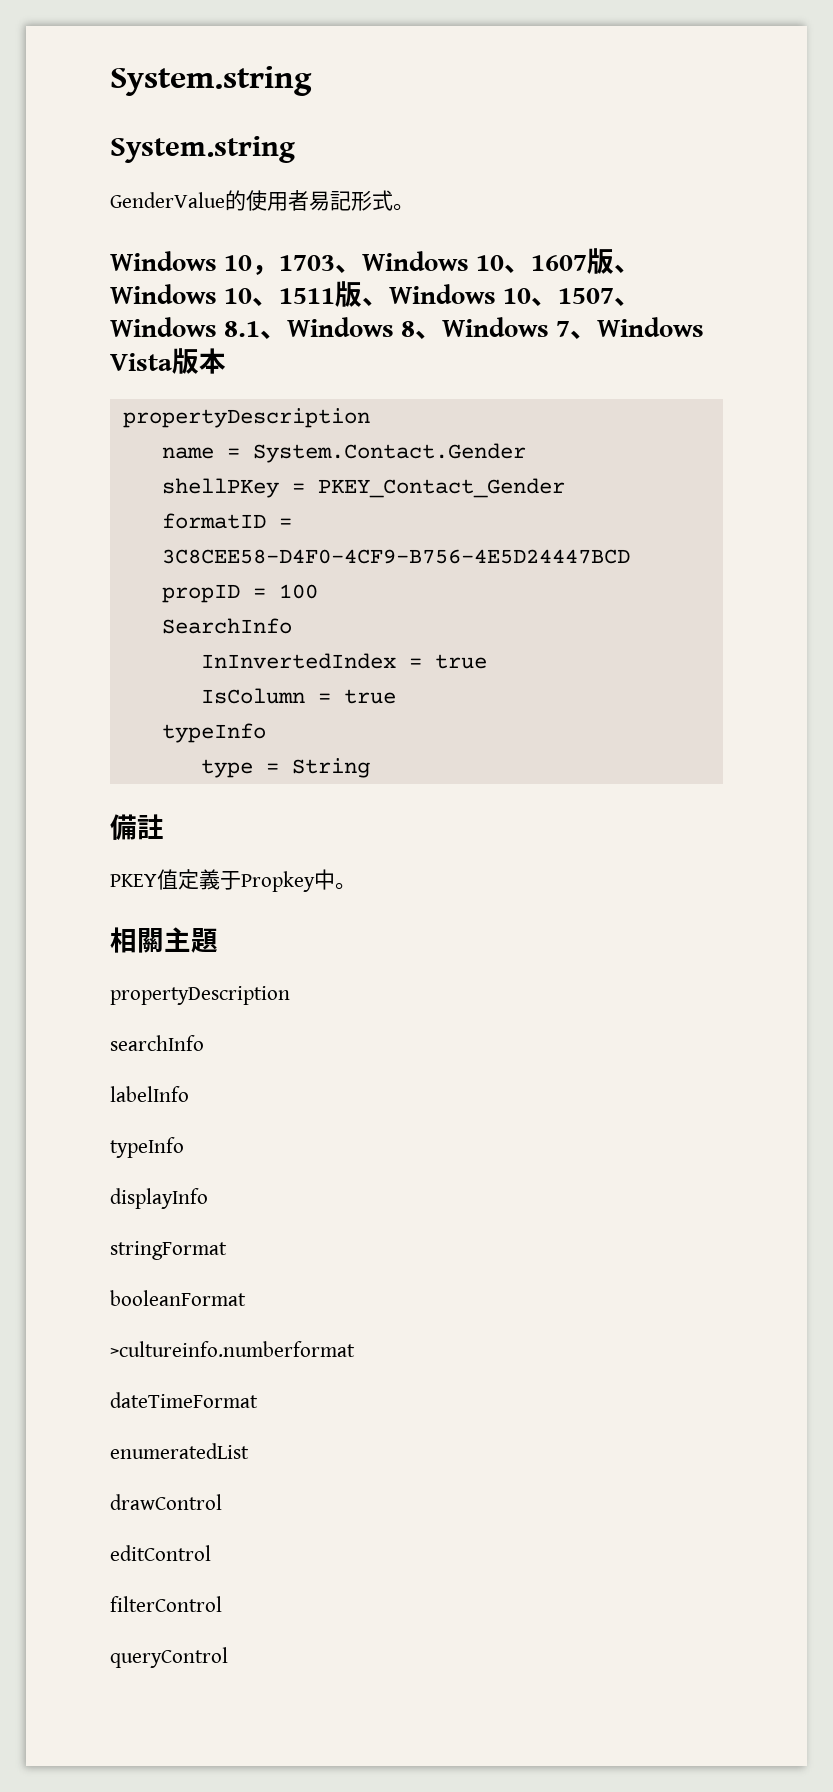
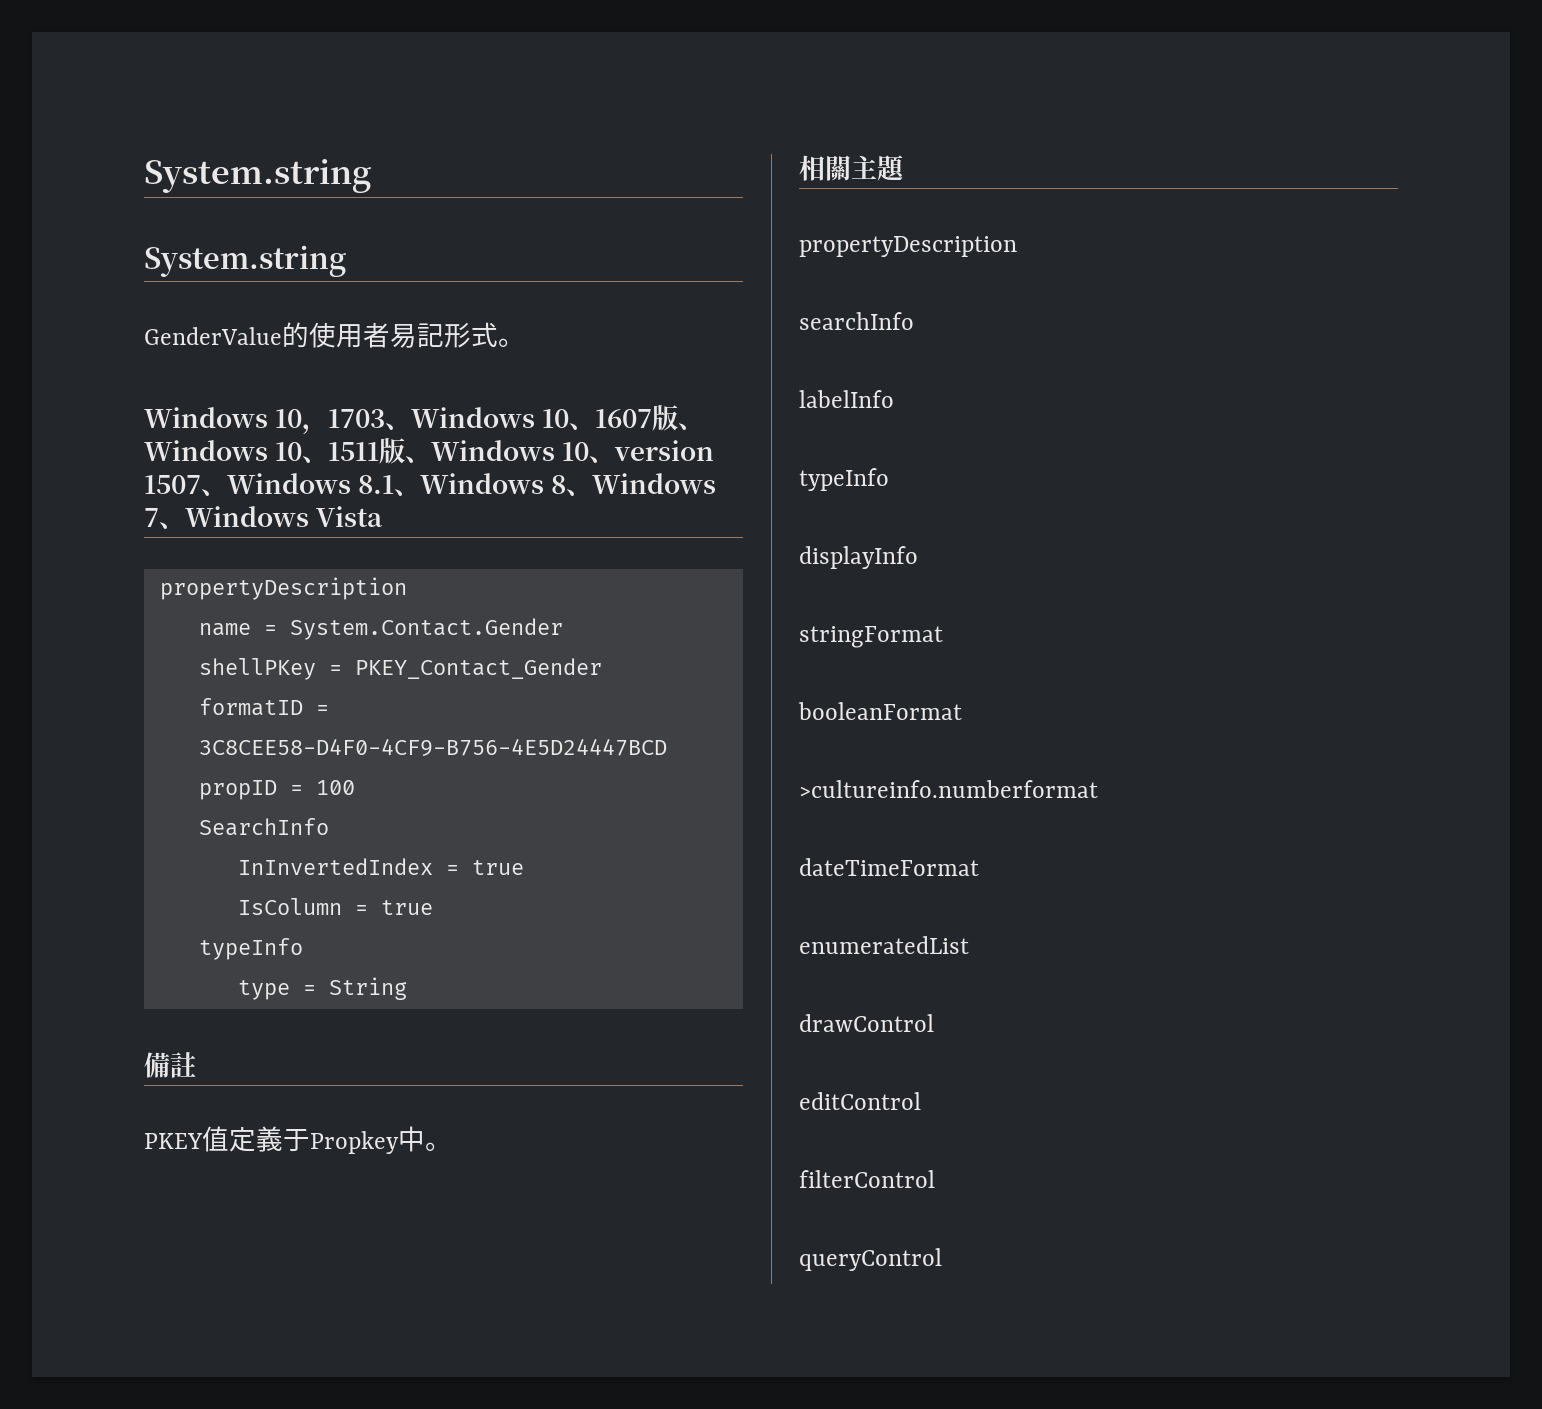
- Windows 10，1703、Windows 10、1607版、Windows 10、1511版、Windows 10、1507、Windows 8.1、Windows 8、Windows 7、Windows Vista版本
+ Windows 10，1703、Windows 10、1607版、Windows 10、1511版、Windows 10、version 1507、Windows 8.1、Windows 8、Windows 7、Windows Vista

